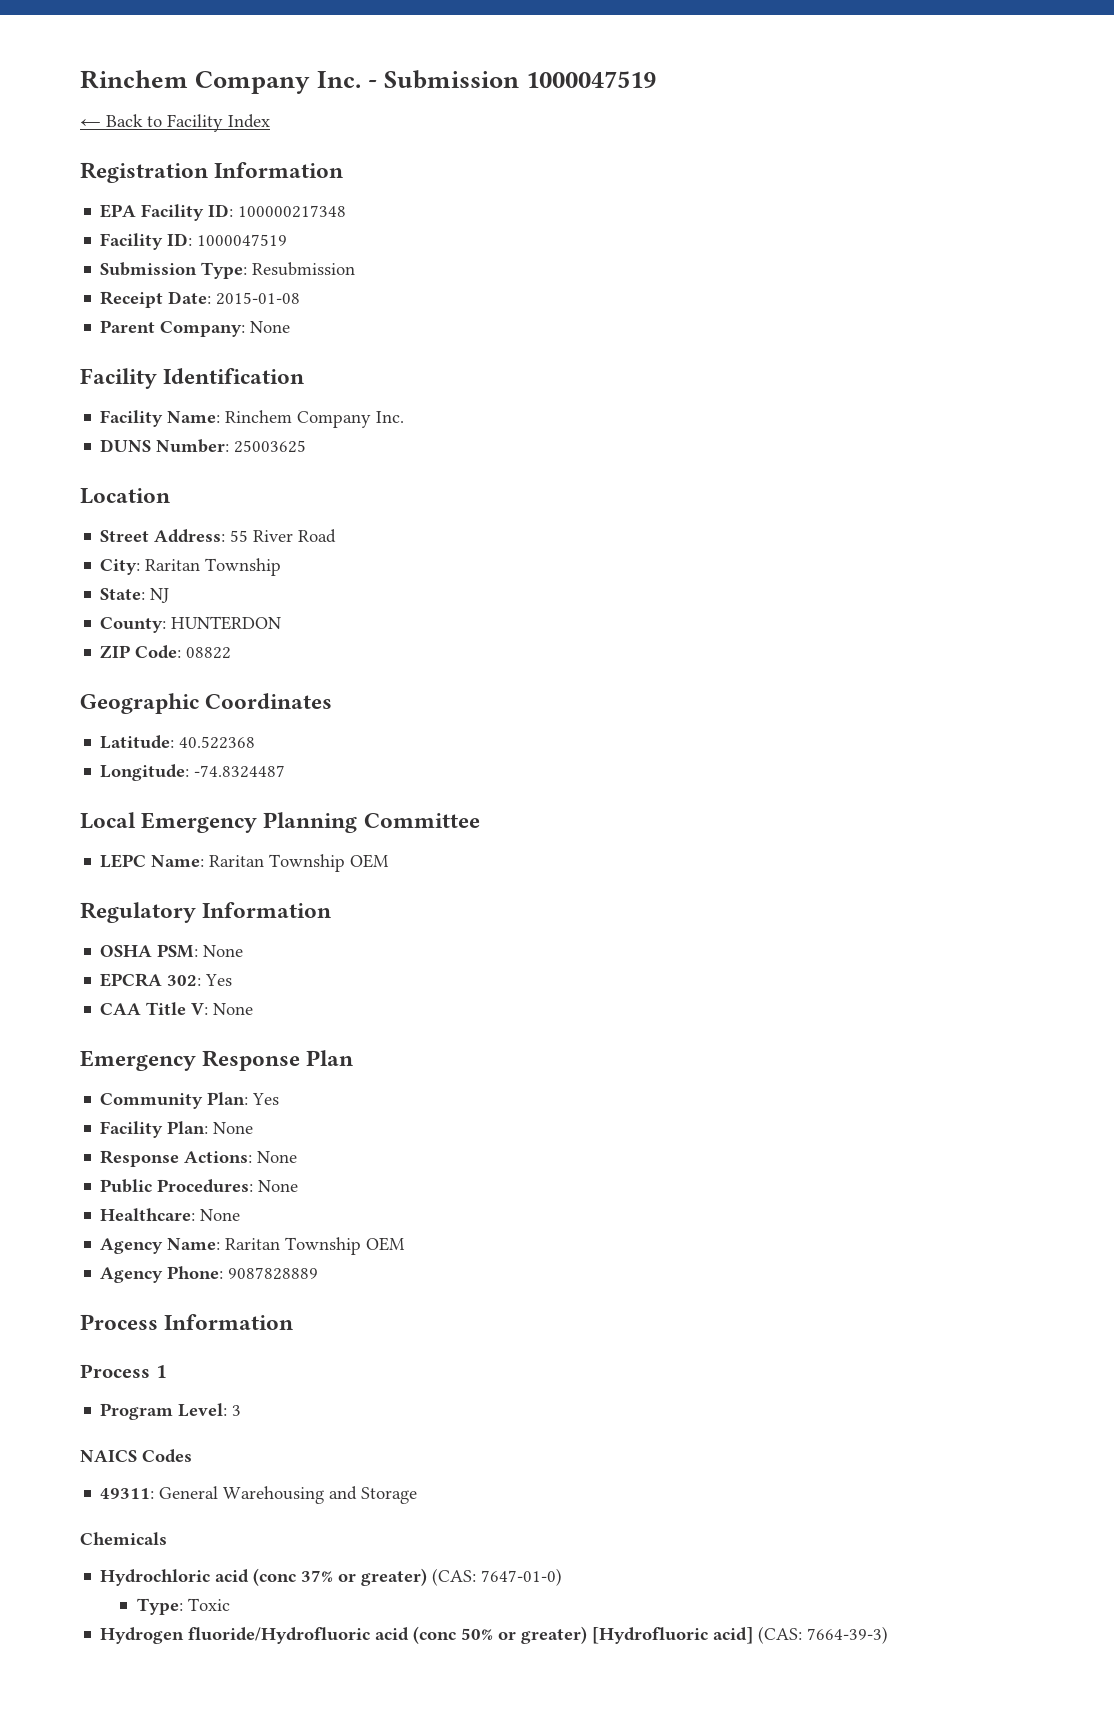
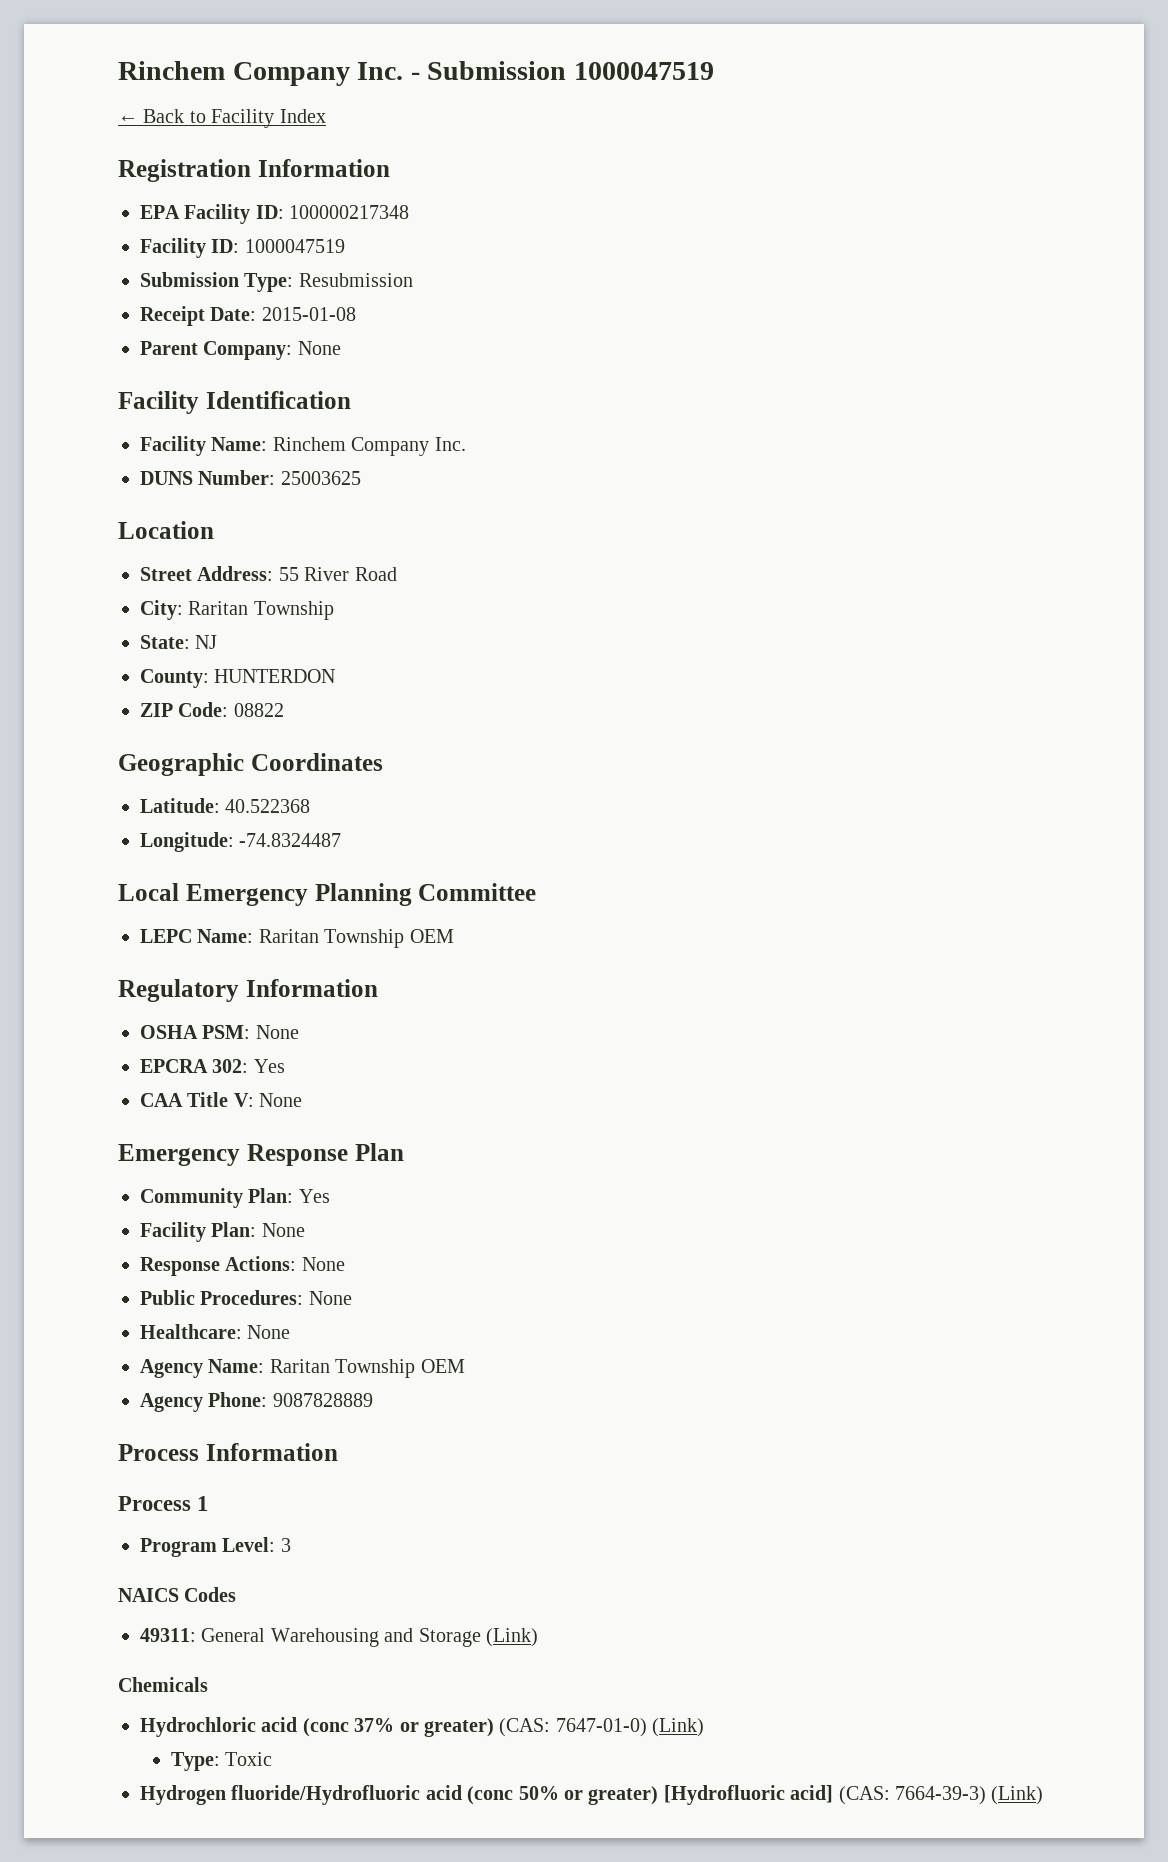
- 49311: General Warehousing and Storage
+ 49311: General Warehousing and Storage (Link)
- Hydrochloric acid (conc 37% or greater) (CAS: 7647-01-0)
+ Hydrochloric acid (conc 37% or greater) (CAS: 7647-01-0) (Link)
- Hydrogen fluoride/Hydrofluoric acid (conc 50% or greater) [Hydrofluoric acid] (CAS: 7664-39-3)
+ Hydrogen fluoride/Hydrofluoric acid (conc 50% or greater) [Hydrofluoric acid] (CAS: 7664-39-3) (Link)

